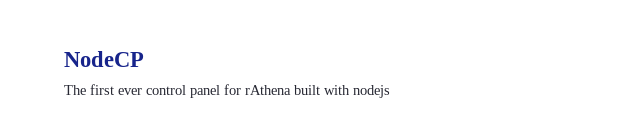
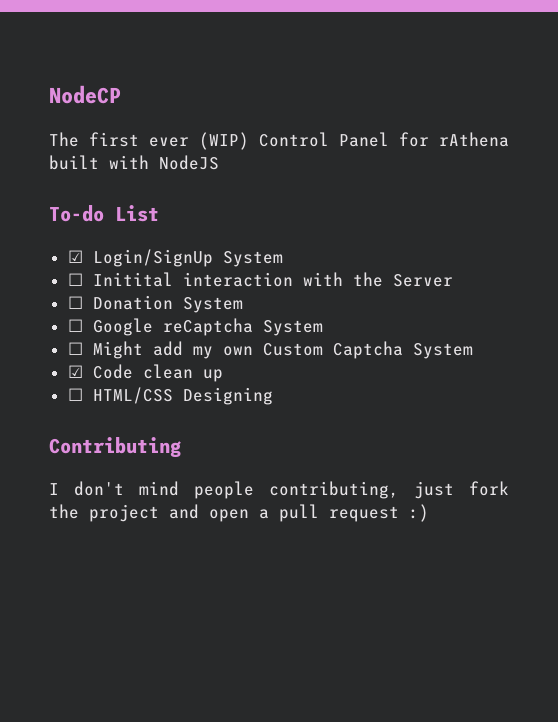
- The first ever control panel for rAthena built with nodejs
+ The first ever (WIP) Control Panel for rAthena built with NodeJS
+ To-do List
+ ☑ Login/SignUp System
+ ☐ Initital interaction with the Server
+ ☐ Donation System
+ ☐ Google reCaptcha System
+ ☐ Might add my own Custom Captcha System
+ ☑ Code clean up
+ ☐ HTML/CSS Designing
+ Contributing
+ I don't mind people contributing, just fork the project and open a pull request :)

